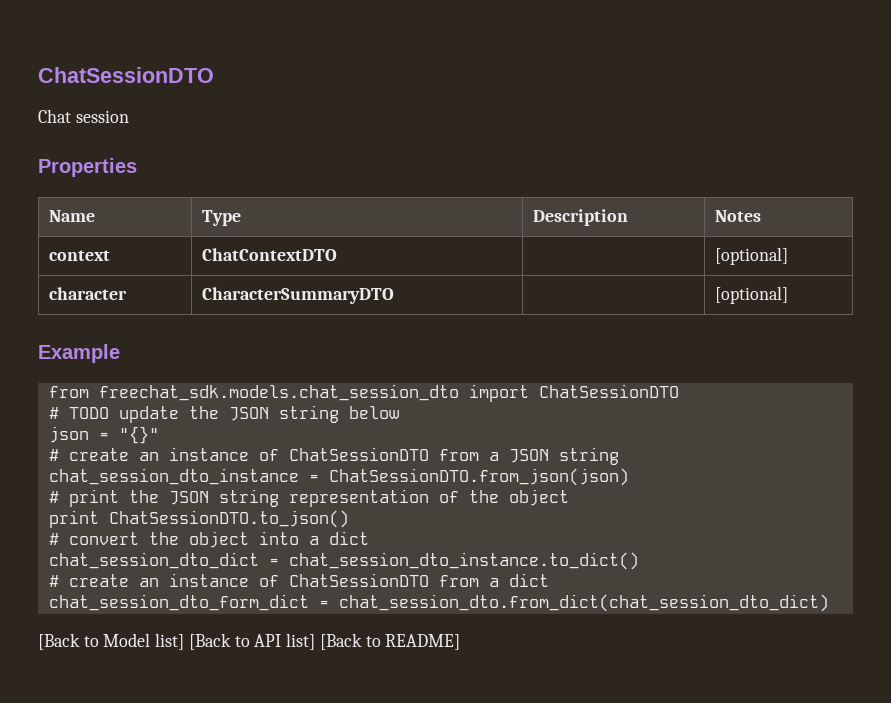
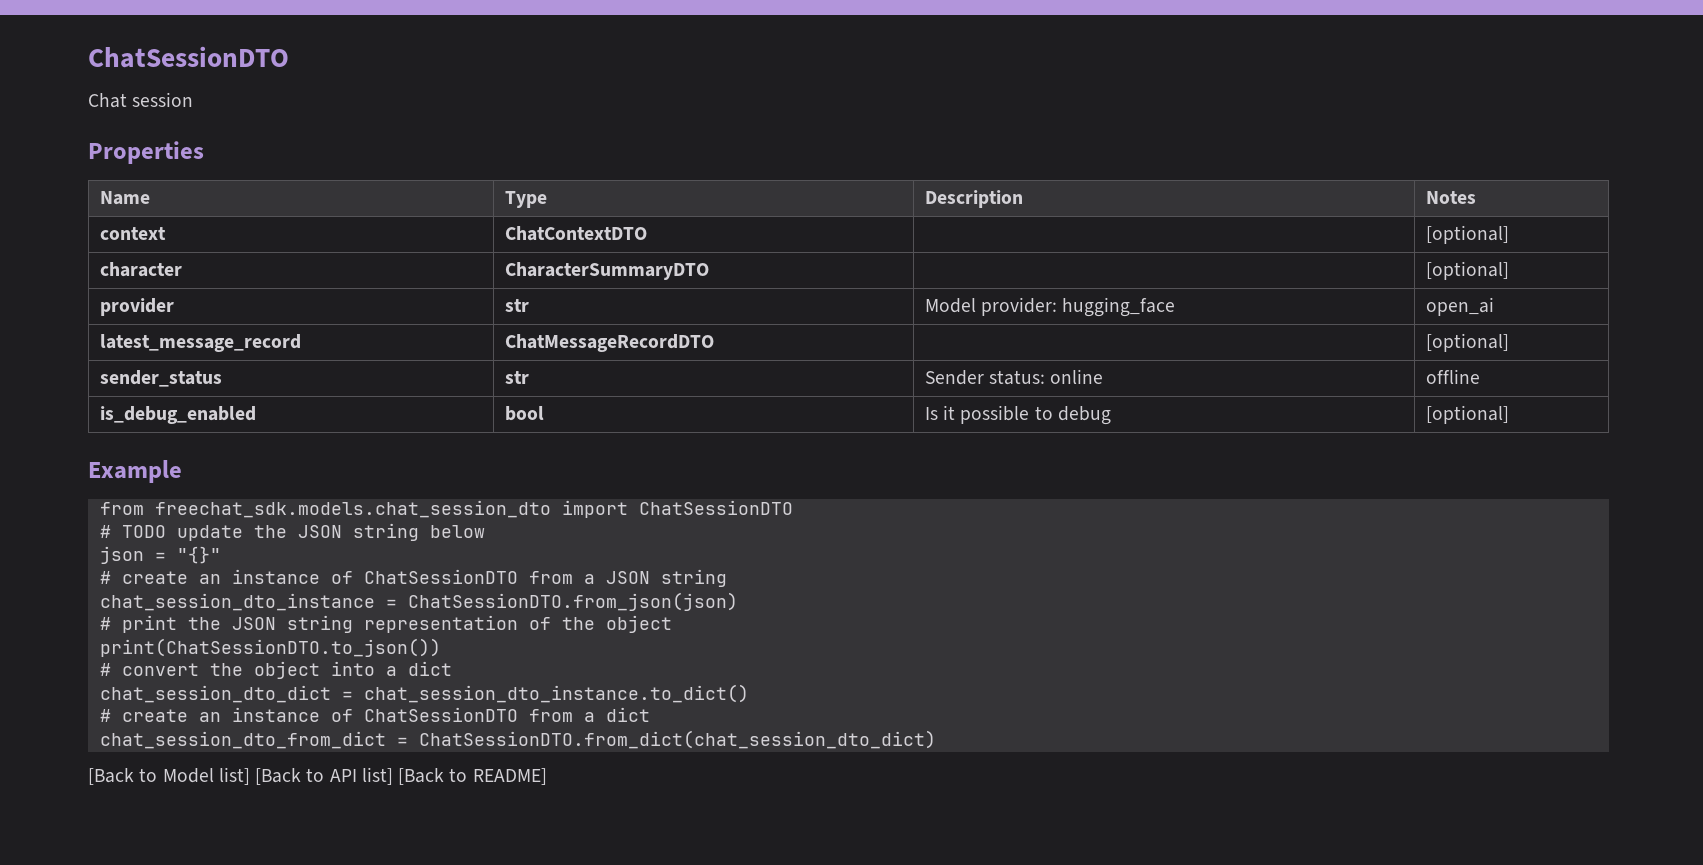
+ provider | str | Model provider: hugging_face | open_ai
+ latest_message_record | ChatMessageRecordDTO | | [optional]
+ sender_status | str | Sender status: online | offline
+ is_debug_enabled | bool | Is it possible to debug | [optional]
- print ChatSessionDTO.to_json()
+ print(ChatSessionDTO.to_json())
- chat_session_dto_form_dict = chat_session_dto.from_dict(chat_session_dto_dict)
+ chat_session_dto_from_dict = ChatSessionDTO.from_dict(chat_session_dto_dict)

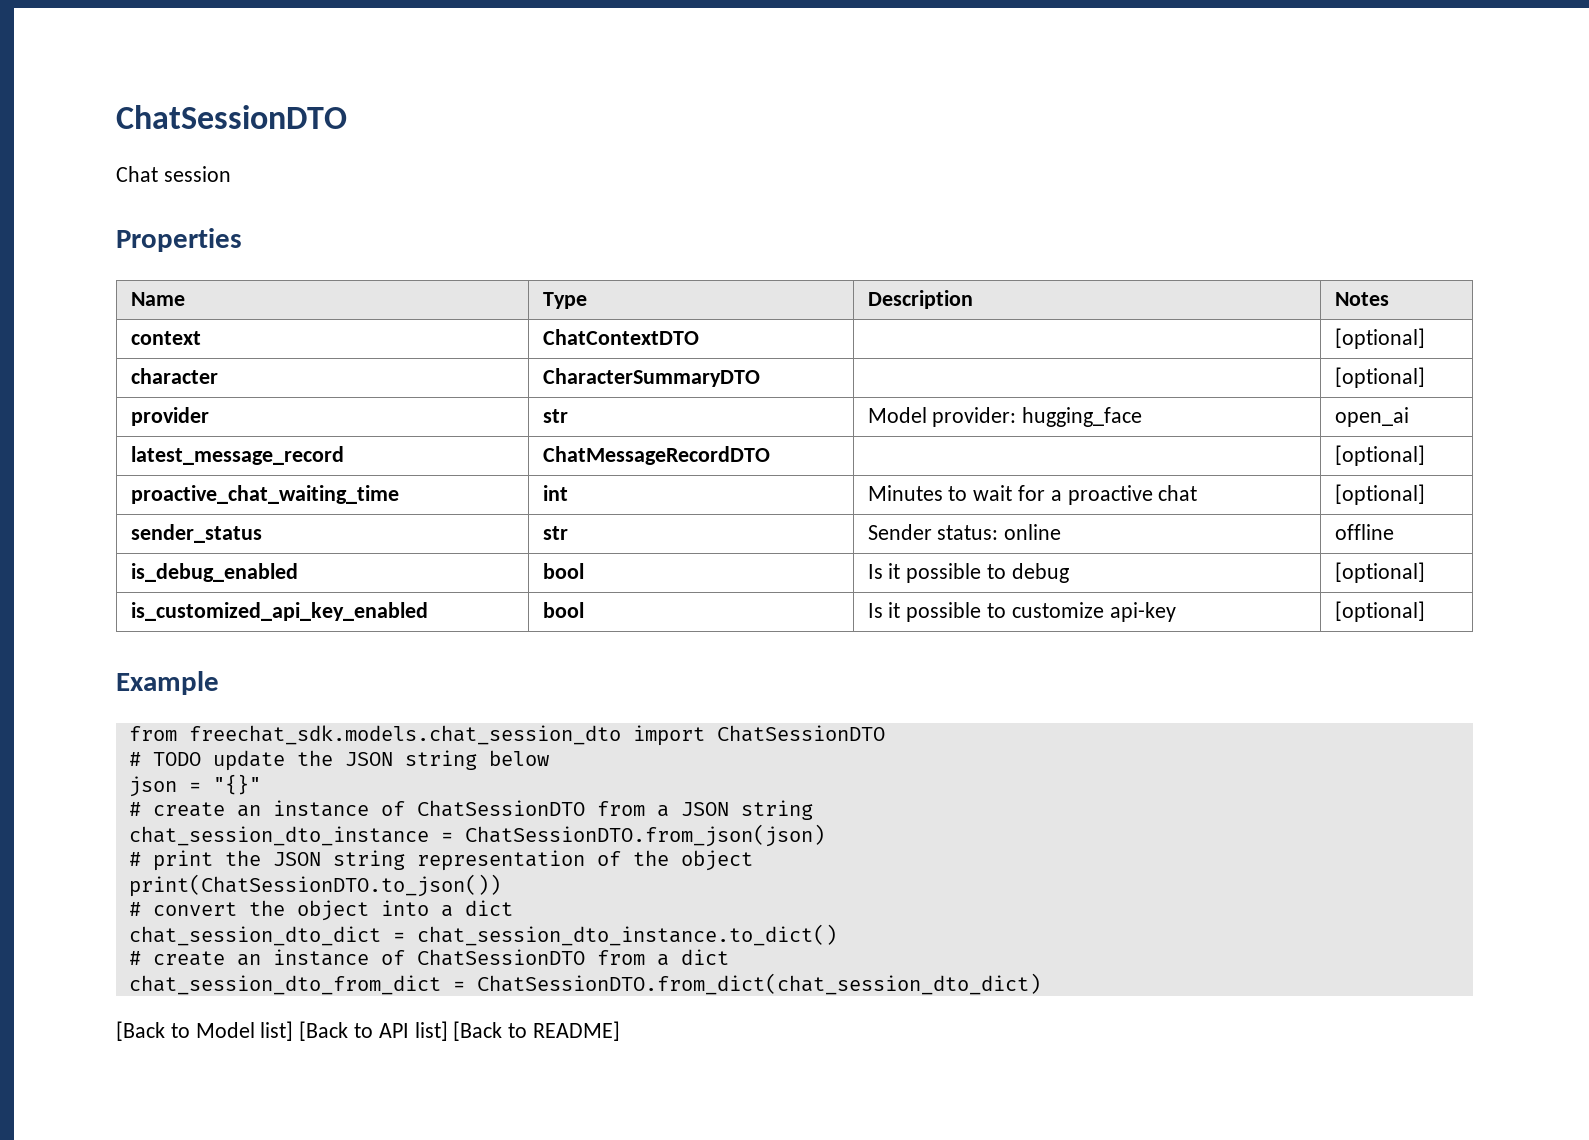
+ proactive_chat_waiting_time | int | Minutes to wait for a proactive chat | [optional]
+ is_customized_api_key_enabled | bool | Is it possible to customize api-key | [optional]

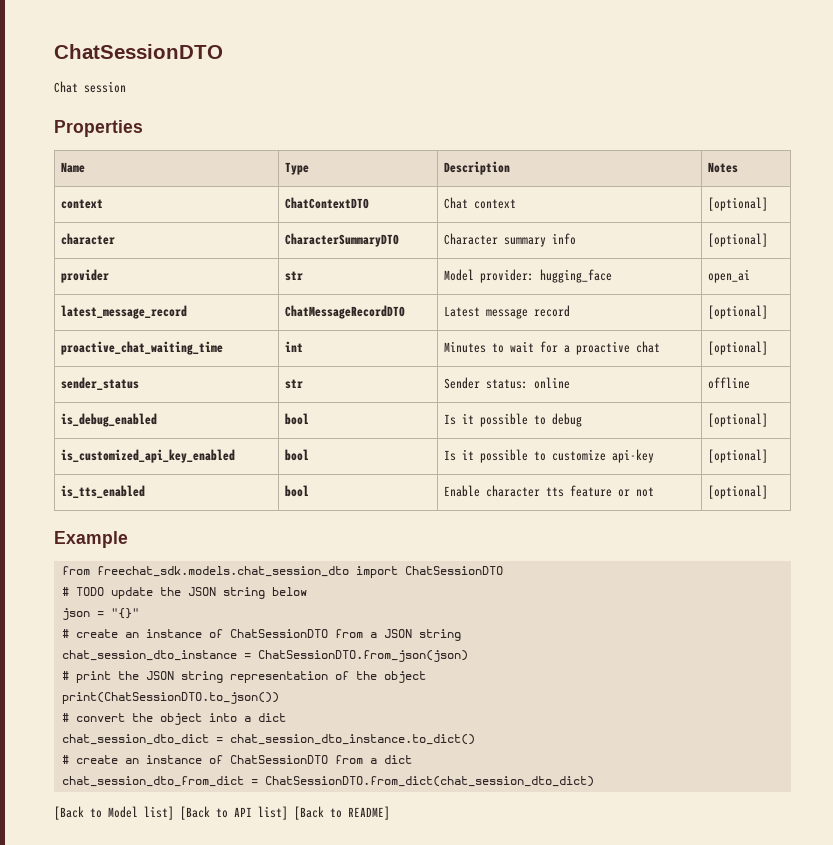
- context | ChatContextDTO | | [optional]
+ context | ChatContextDTO | Chat context | [optional]
- character | CharacterSummaryDTO | | [optional]
+ character | CharacterSummaryDTO | Character summary info | [optional]
- latest_message_record | ChatMessageRecordDTO | | [optional]
+ latest_message_record | ChatMessageRecordDTO | Latest message record | [optional]
+ is_tts_enabled | bool | Enable character tts feature or not | [optional]

